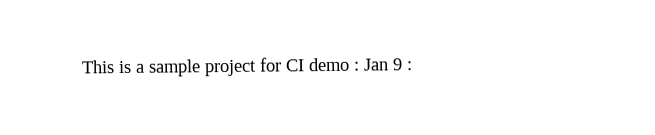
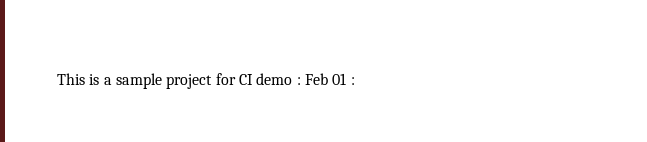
- This is a sample project for CI demo : Jan 9 :
+ This is a sample project for CI demo : Feb 01 :

